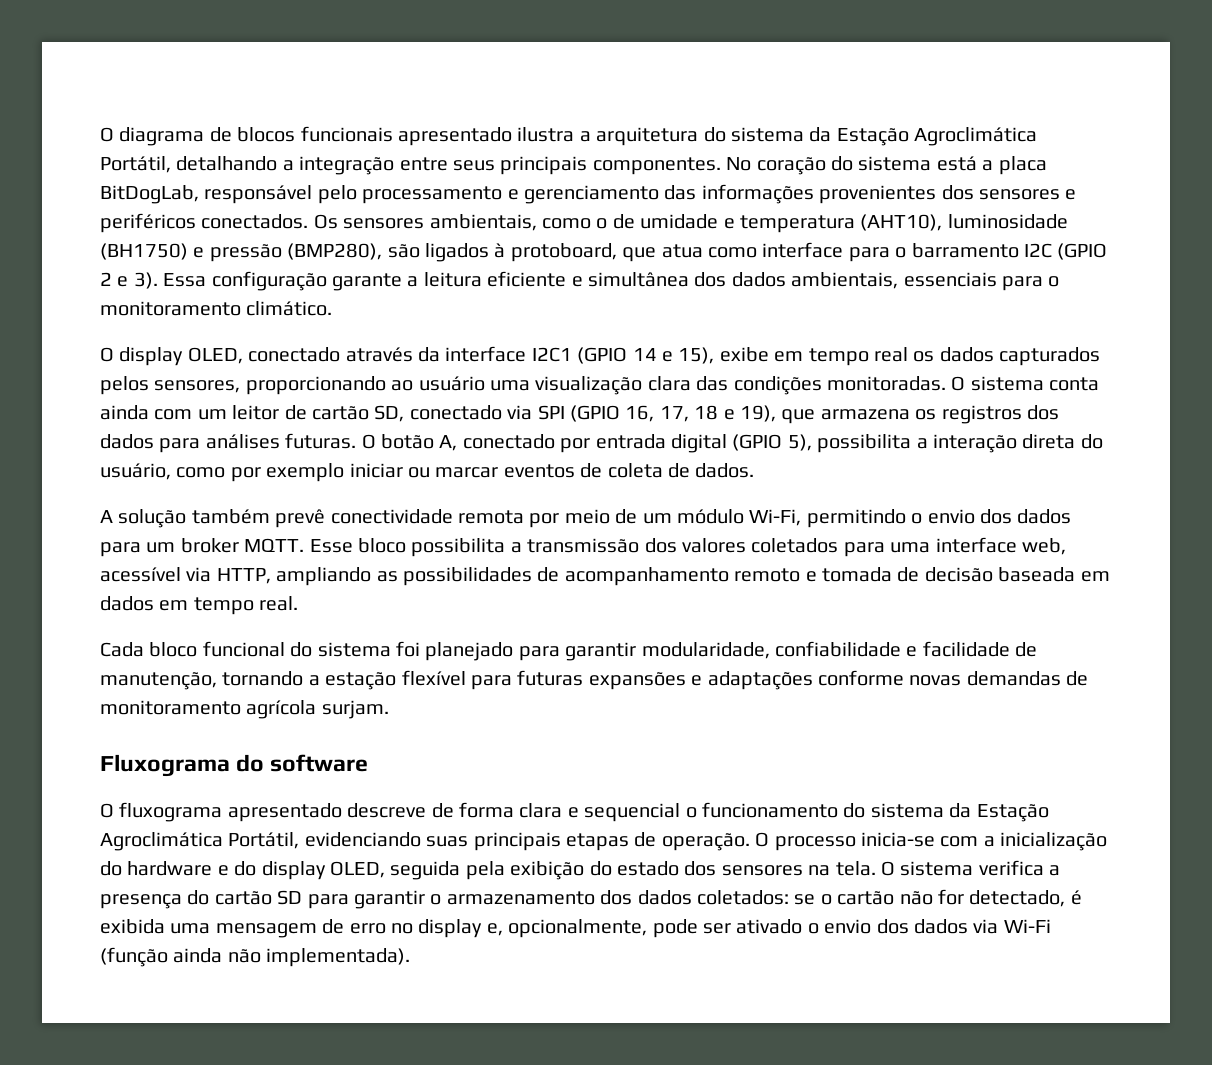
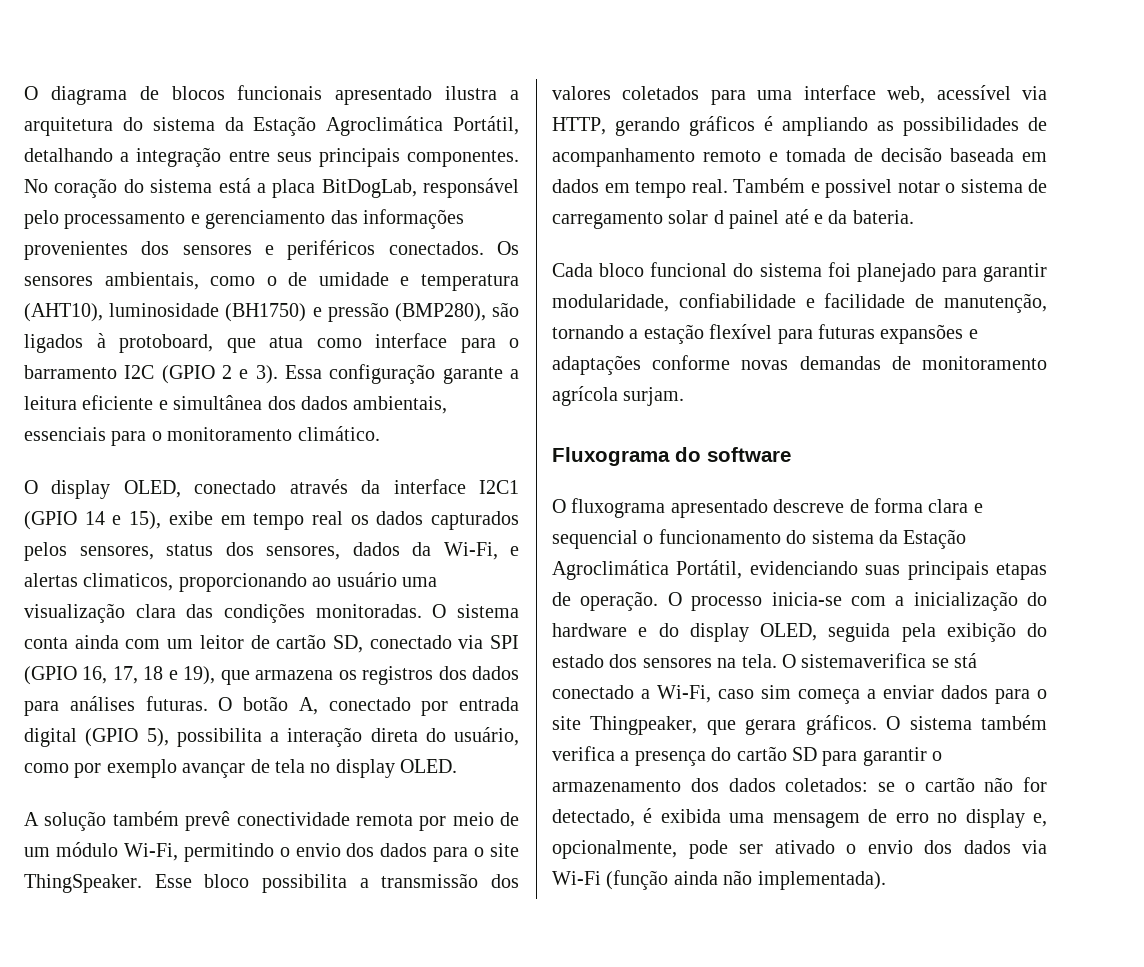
- O display OLED, conectado através da interface I2C1 (GPIO 14 e 15), exibe em tempo real os dados capturados pelos sensores, proporcionando ao usuário uma visualização clara das condições monitoradas.
+ O display OLED, conectado através da interface I2C1 (GPIO 14 e 15), exibe em tempo real os dados capturados pelos sensores, status dos sensores, dados da Wi-Fi, e alertas climaticos, proporcionando ao usuário uma visualização clara das condições monitoradas.
- O botão A, conectado por entrada digital (GPIO 5), possibilita a interação direta do usuário, como por exemplo iniciar ou marcar eventos de coleta de dados.
+ O botão A, conectado por entrada digital (GPIO 5), possibilita a interação direta do usuário, como por exemplo avançar de tela no display OLED.
- A solução também prevê conectividade remota por meio de um módulo Wi-Fi, permitindo o envio dos dados para um broker MQTT.
+ A solução também prevê conectividade remota por meio de um módulo Wi-Fi, permitindo o envio dos dados para o site ThingSpeaker.
- Esse bloco possibilita a transmissão dos valores coletados para uma interface web, acessível via HTTP, ampliando as possibilidades de acompanhamento remoto e tomada de decisão baseada em dados em tempo real.
+ Esse bloco possibilita a transmissão dos valores coletados para uma interface web, acessível via HTTP, gerando gráficos é ampliando as possibilidades de acompanhamento remoto e tomada de decisão baseada em dados em tempo real. Também e possivel notar o sistema de carregamento solar d painel até e da bateria.
- O sistema verifica a presença do cartão SD para garantir o armazenamento dos dados coletados: se o cartão não for detectado, é exibida uma mensagem de erro no display e, opcionalmente, pode ser ativado o envio dos dados via Wi-Fi (função ainda não implementada).
+ O sistemaverifica se stá conectado a Wi-Fi, caso sim começa a enviar dados para o site Thingpeaker, que gerara gráficos. O sistema também verifica a presença do cartão SD para garantir o armazenamento dos dados coletados: se o cartão não for detectado, é exibida uma mensagem de erro no display e, opcionalmente, pode ser ativado o envio dos dados via Wi-Fi (função ainda não implementada).

